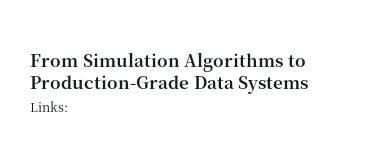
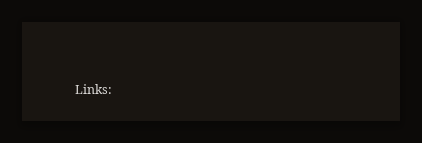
- From Simulation Algorithms to Production-Grade Data Systems

